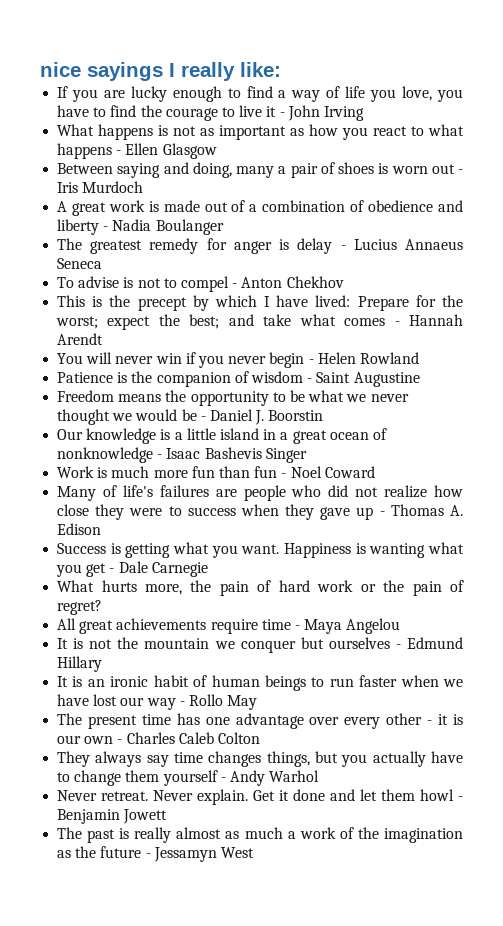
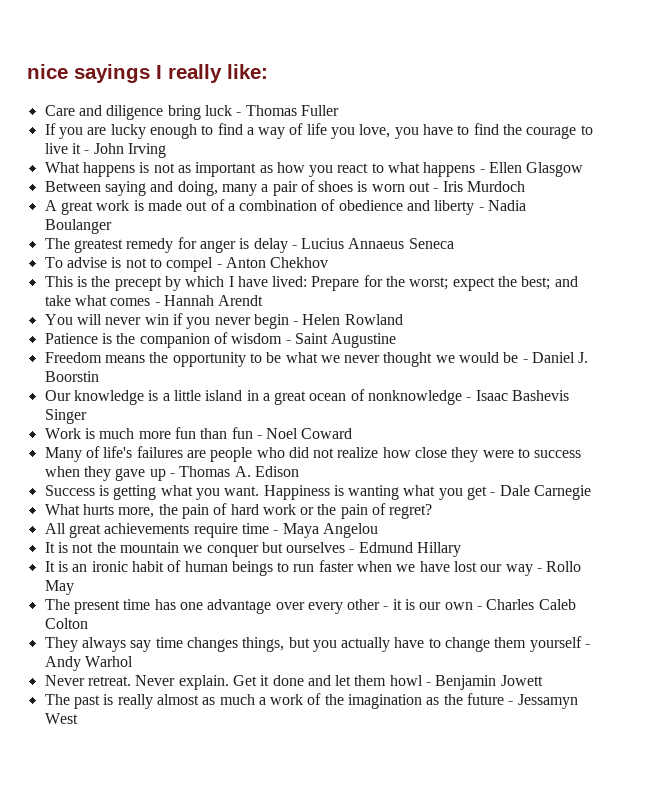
+ Care and diligence bring luck - Thomas Fuller

